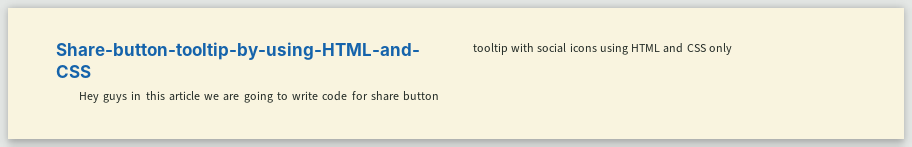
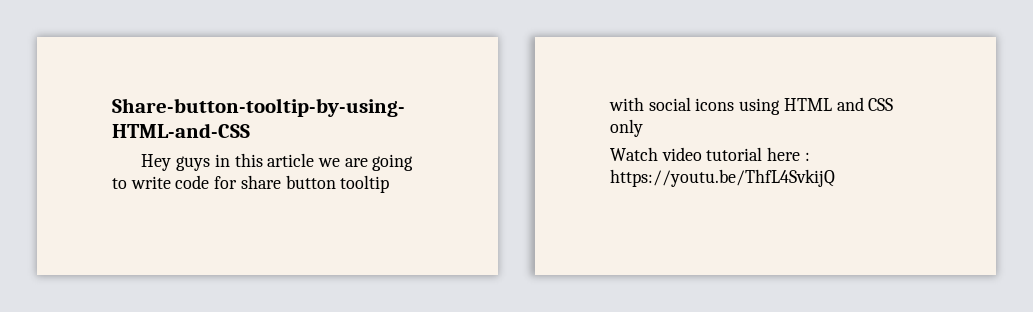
+ Watch video tutorial here : https://youtu.be/ThfL4SvkijQ

